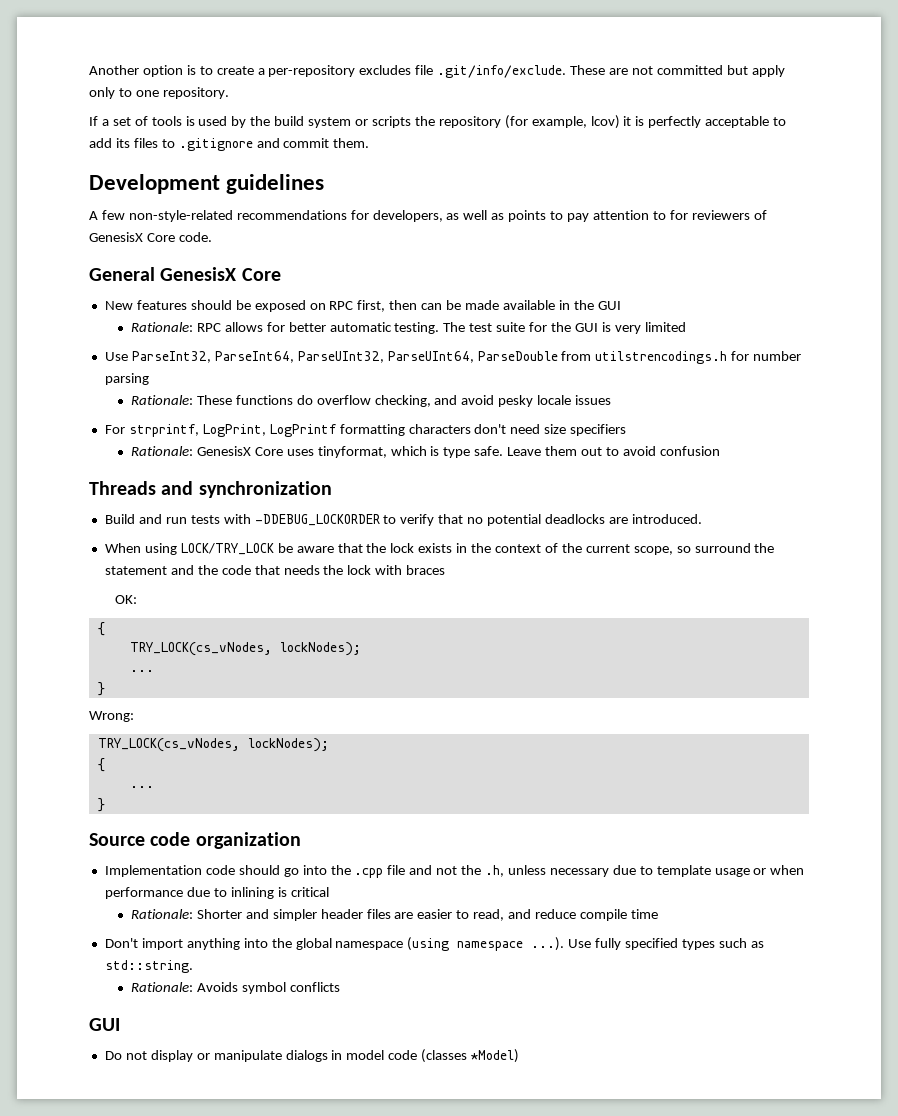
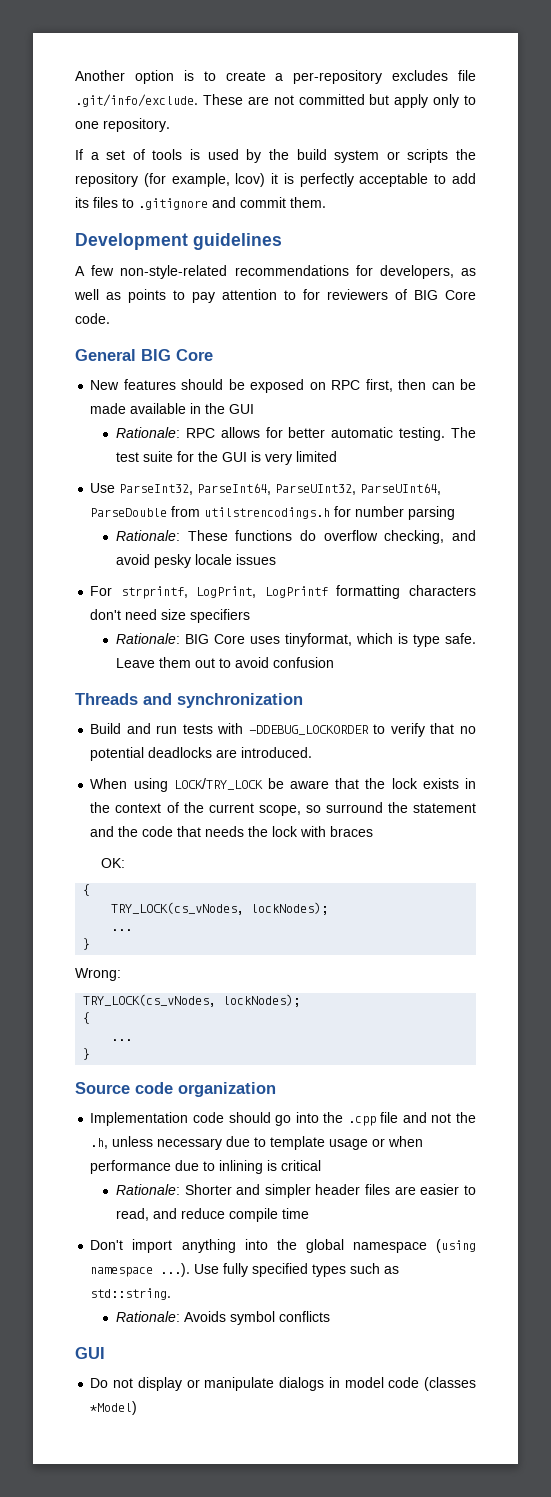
- A few non-style-related recommendations for developers, as well as points to pay attention to for reviewers of GenesisX Core code.
+ A few non-style-related recommendations for developers, as well as points to pay attention to for reviewers of BIG Core code.
- General GenesisX Core
+ General BIG Core
- Rationale: GenesisX Core uses tinyformat, which is type safe.
+ Rationale: BIG Core uses tinyformat, which is type safe.

